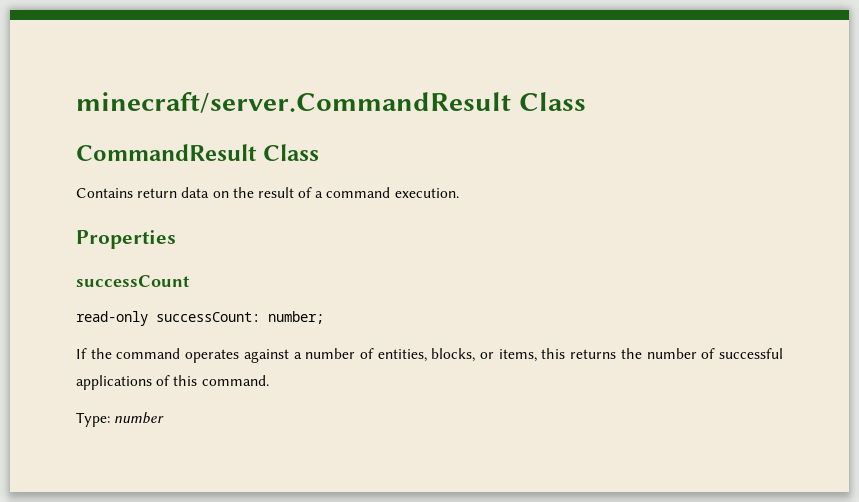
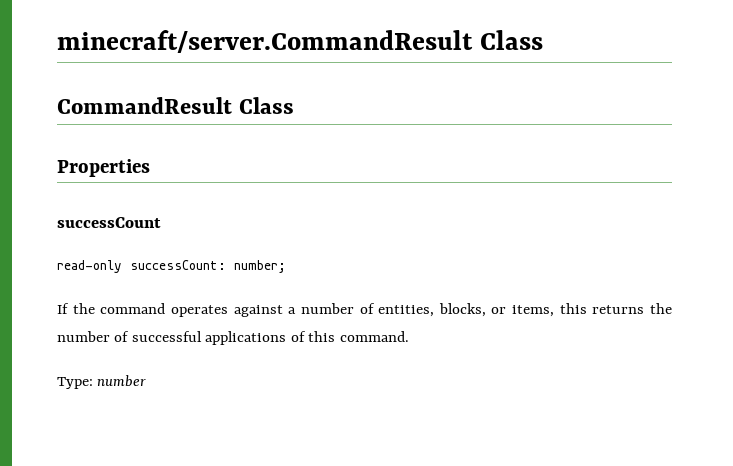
- Contains return data on the result of a command execution.

